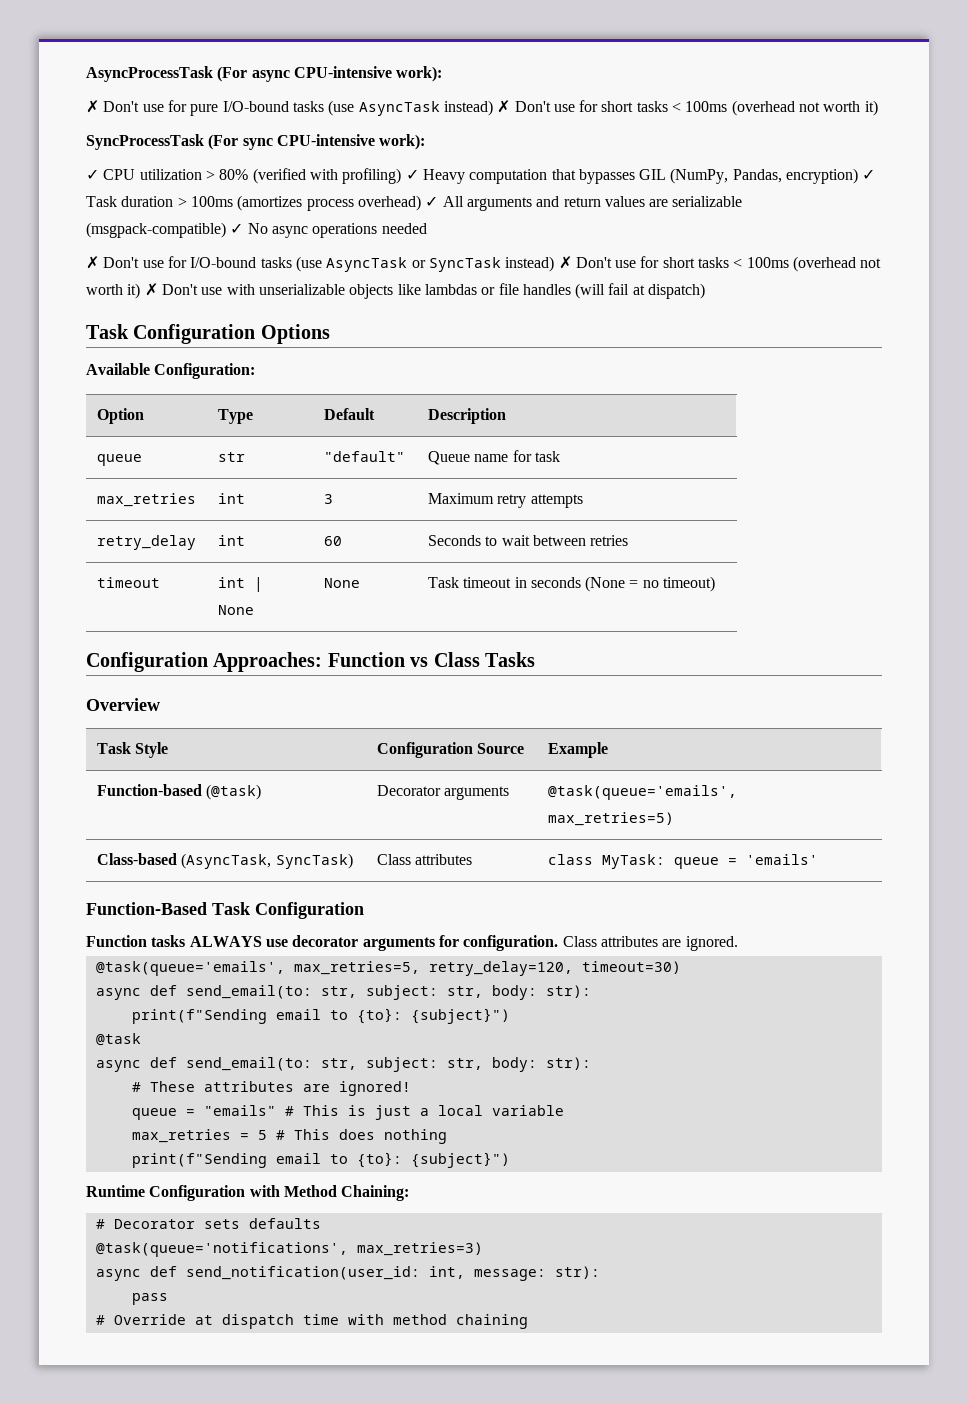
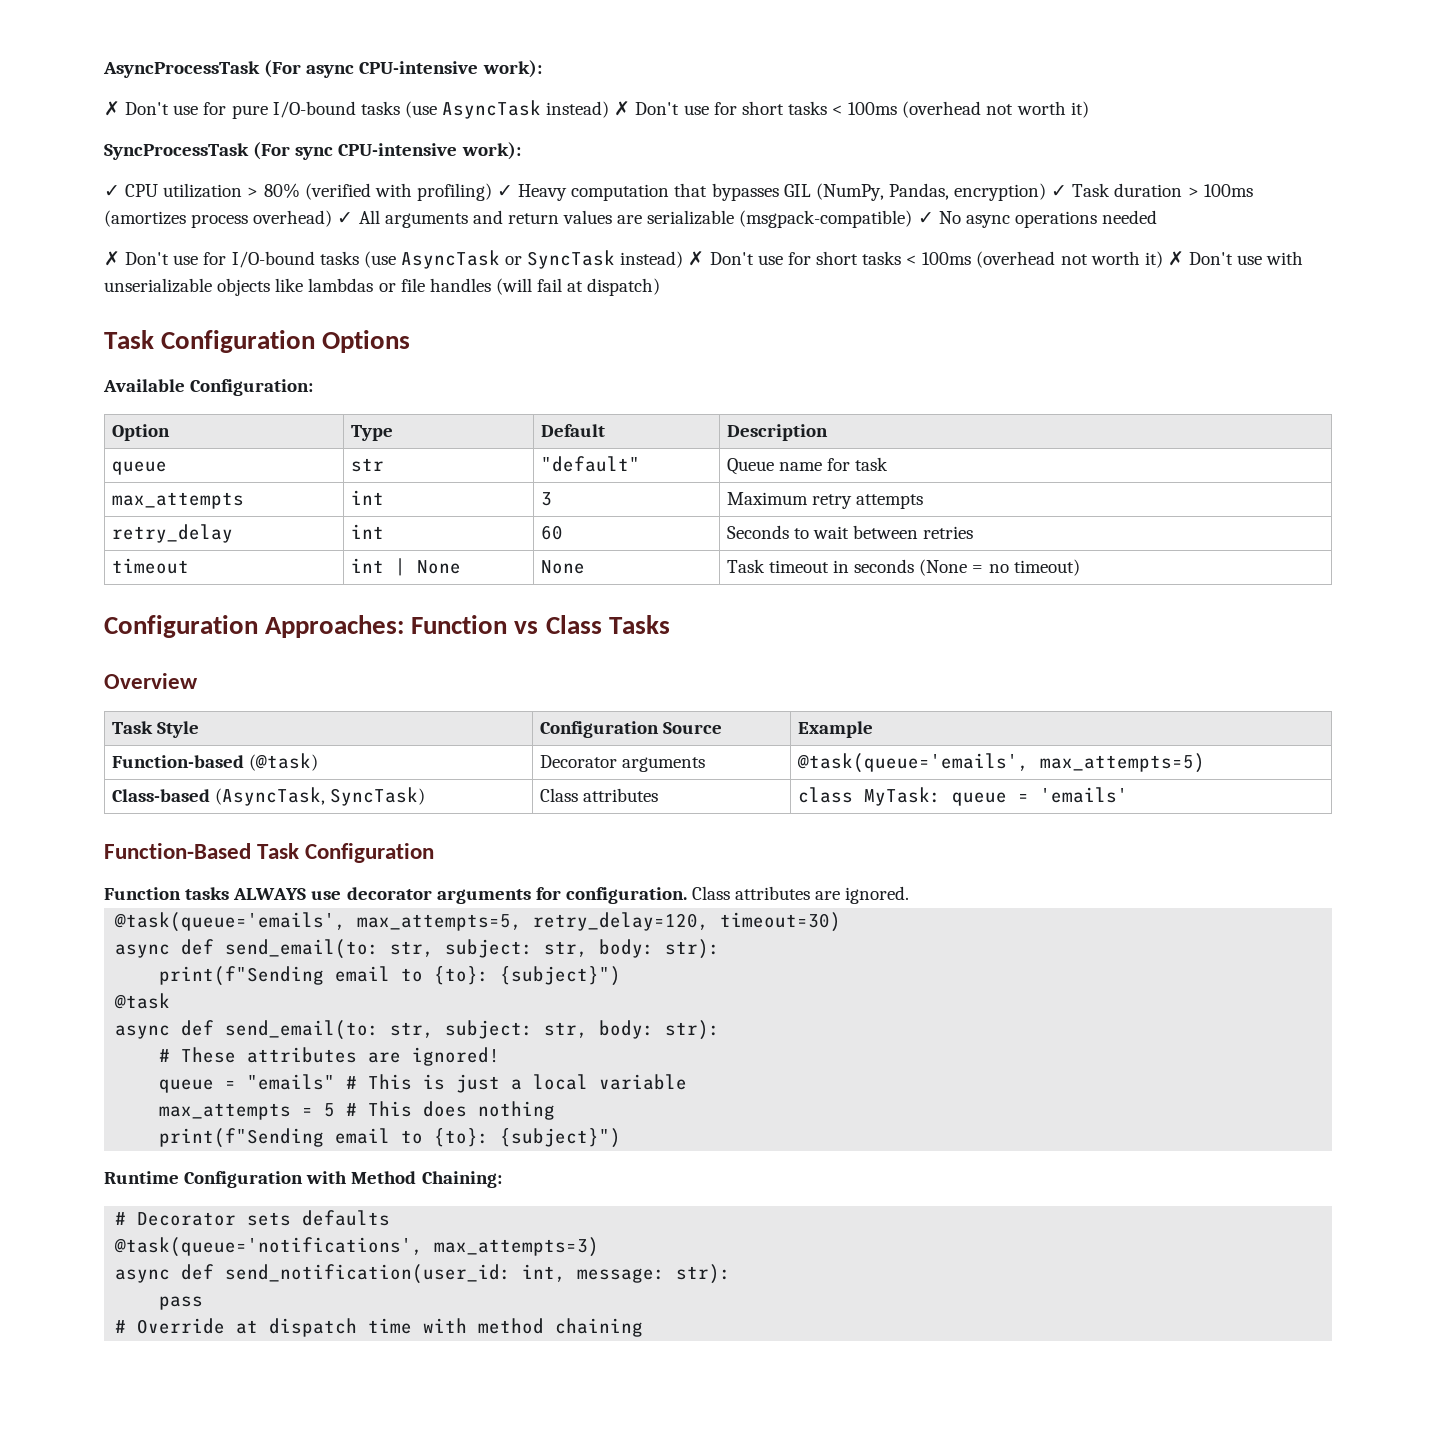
- max_retries | int | 3 | Maximum retry attempts
+ max_attempts | int | 3 | Maximum retry attempts
- Function-based (@task) | Decorator arguments | @task(queue='emails', max_retries=5)
+ Function-based (@task) | Decorator arguments | @task(queue='emails', max_attempts=5)
- @task(queue='emails', max_retries=5, retry_delay=120, timeout=30)
+ @task(queue='emails', max_attempts=5, retry_delay=120, timeout=30)
- max_retries = 5 # This does nothing
+ max_attempts = 5 # This does nothing
- @task(queue='notifications', max_retries=3)
+ @task(queue='notifications', max_attempts=3)

